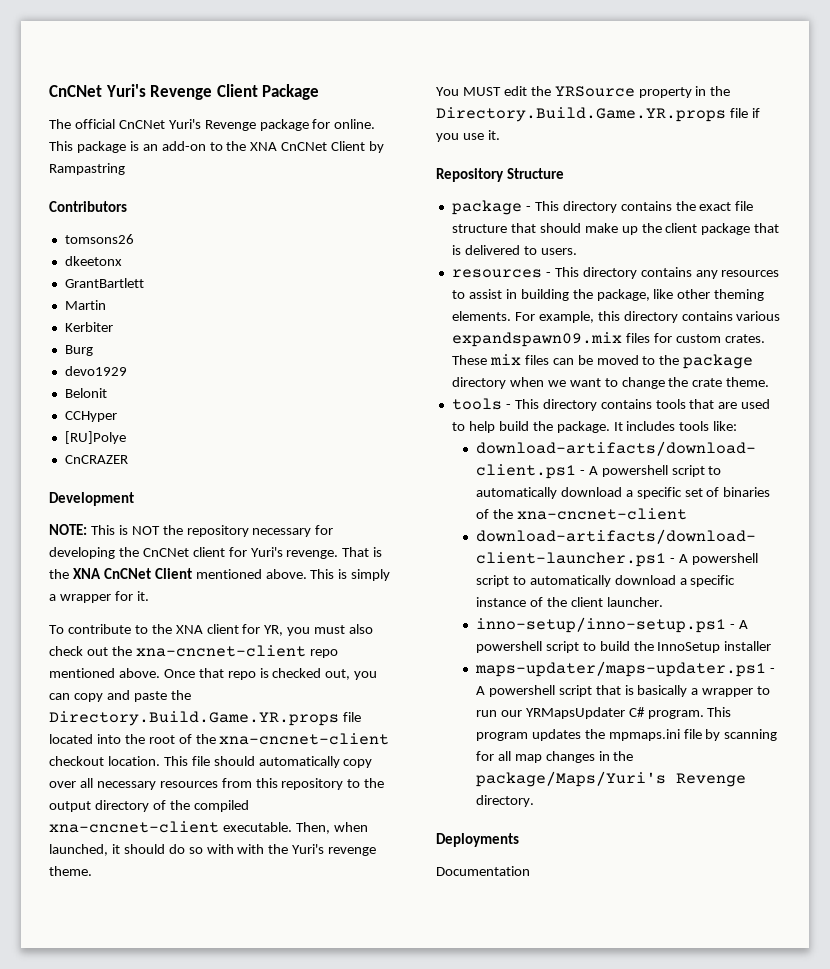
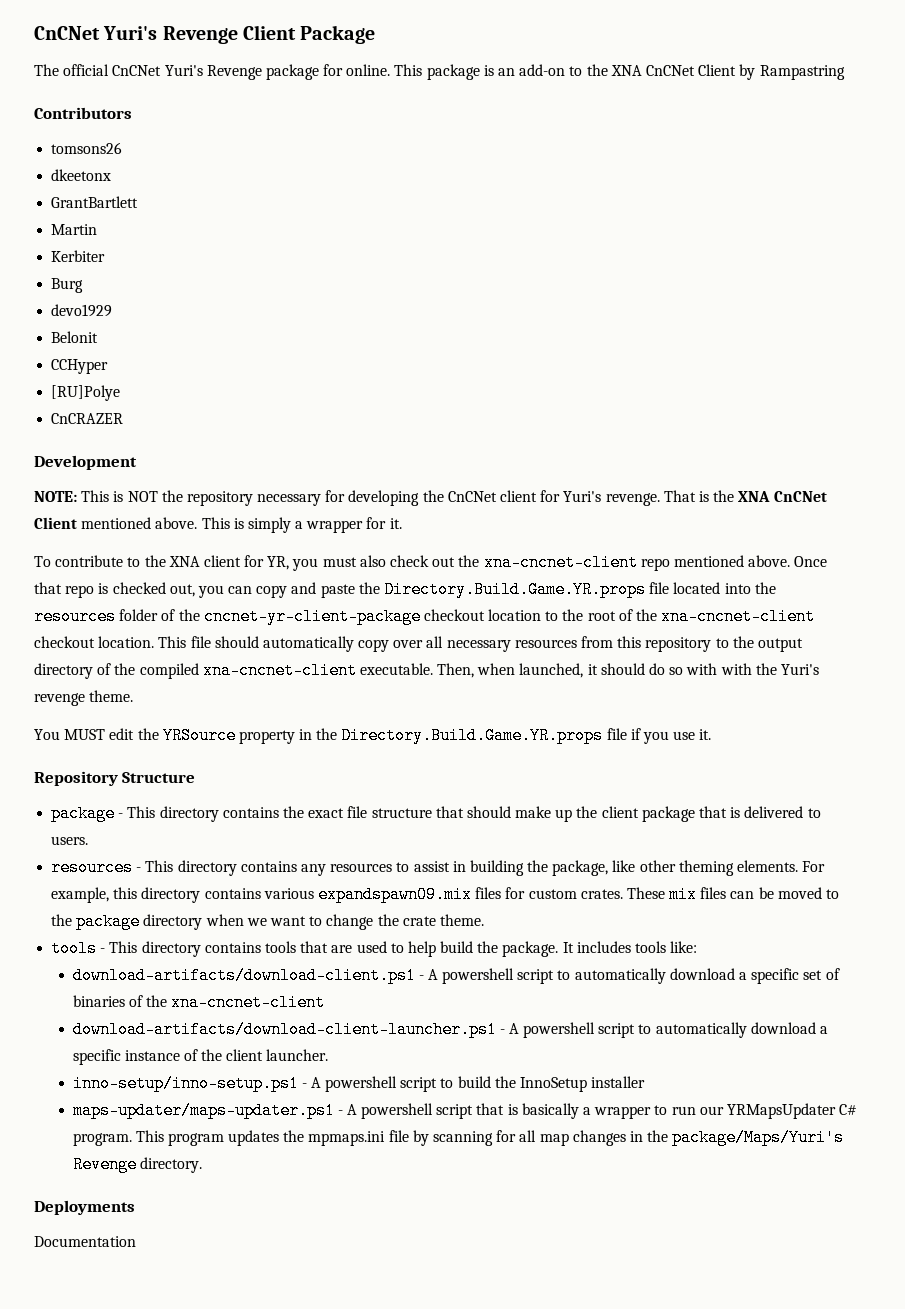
- Once that repo is checked out, you can copy and paste the Directory.Build.Game.YR.props file located into the root of the xna-cncnet-client checkout location.
+ Once that repo is checked out, you can copy and paste the Directory.Build.Game.YR.props file located into the resources folder of the cncnet-yr-client-package checkout location to the root of the xna-cncnet-client checkout location.

